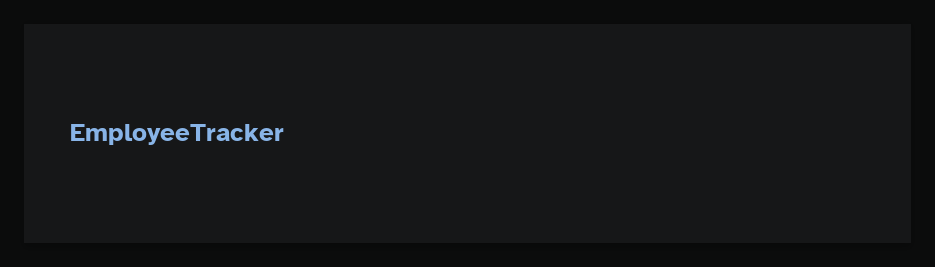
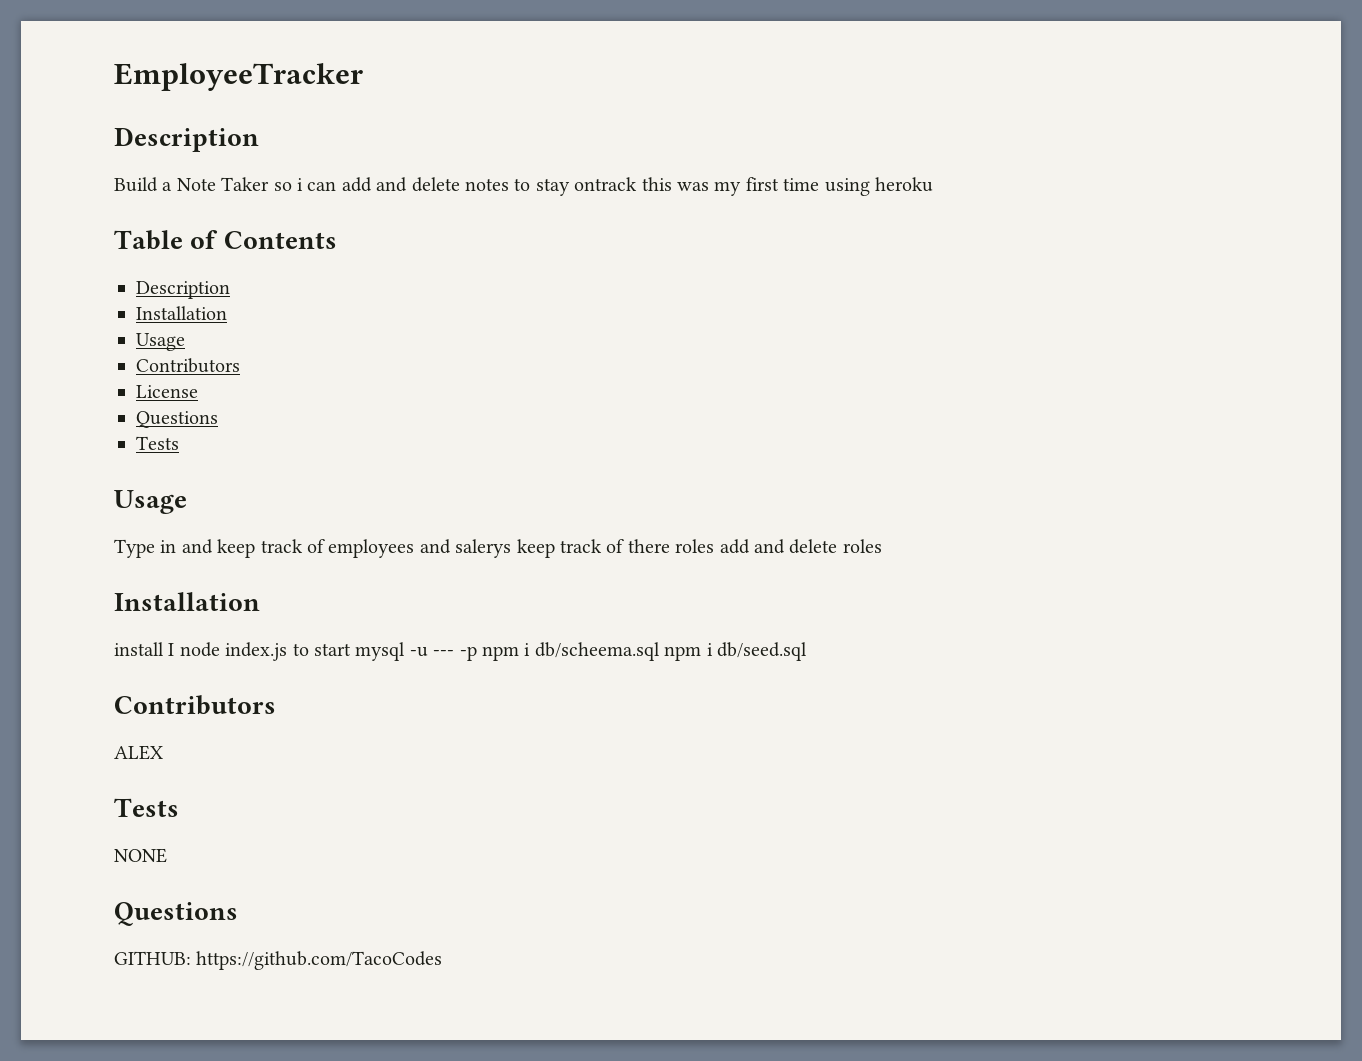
  EmployeeTracker
+ Description
+ Build a Note Taker so i can add and delete notes to stay ontrack this was my first time using heroku
+ Table of Contents
+ Description
+ Installation
+ Usage
+ Contributors
+ License
+ Questions
+ Tests
+ Usage
+ Type in and keep track of employees and salerys keep track of there roles add and delete roles
+ Installation
+ install I node index.js to start mysql -u --- -p npm i db/scheema.sql npm i db/seed.sql
+ Contributors
+ ALEX
+ Tests
+ NONE
+ Questions
+ GITHUB: https://github.com/TacoCodes

